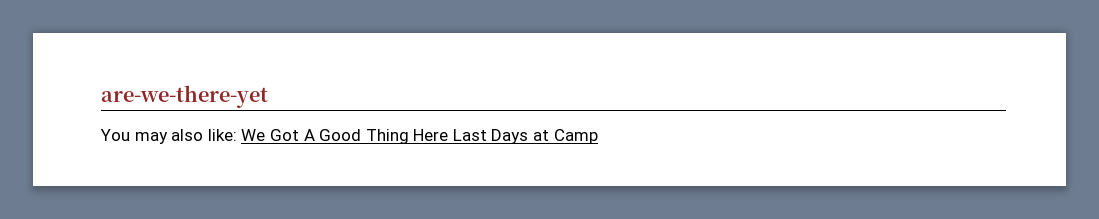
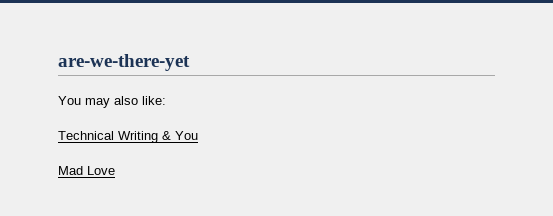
- You may also like: We Got A Good Thing Here Last Days at Camp
+ You may also like:
+ Technical Writing & You
+ Mad Love

